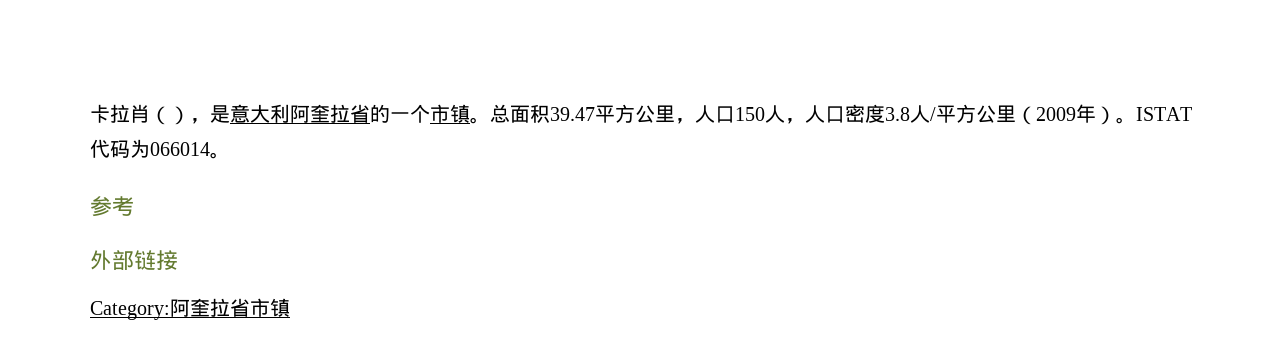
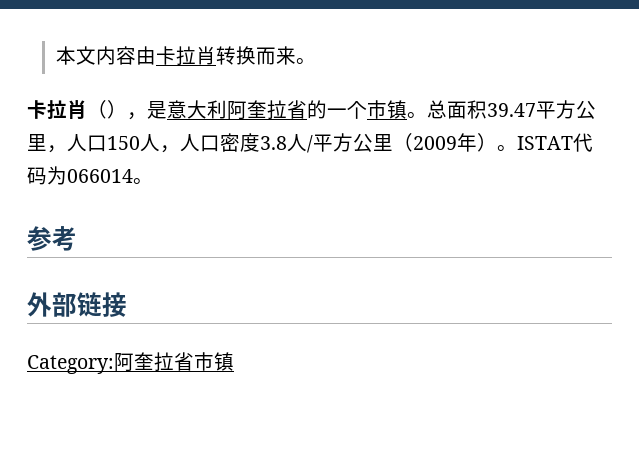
+ 本文内容由卡拉肖转换而来。

